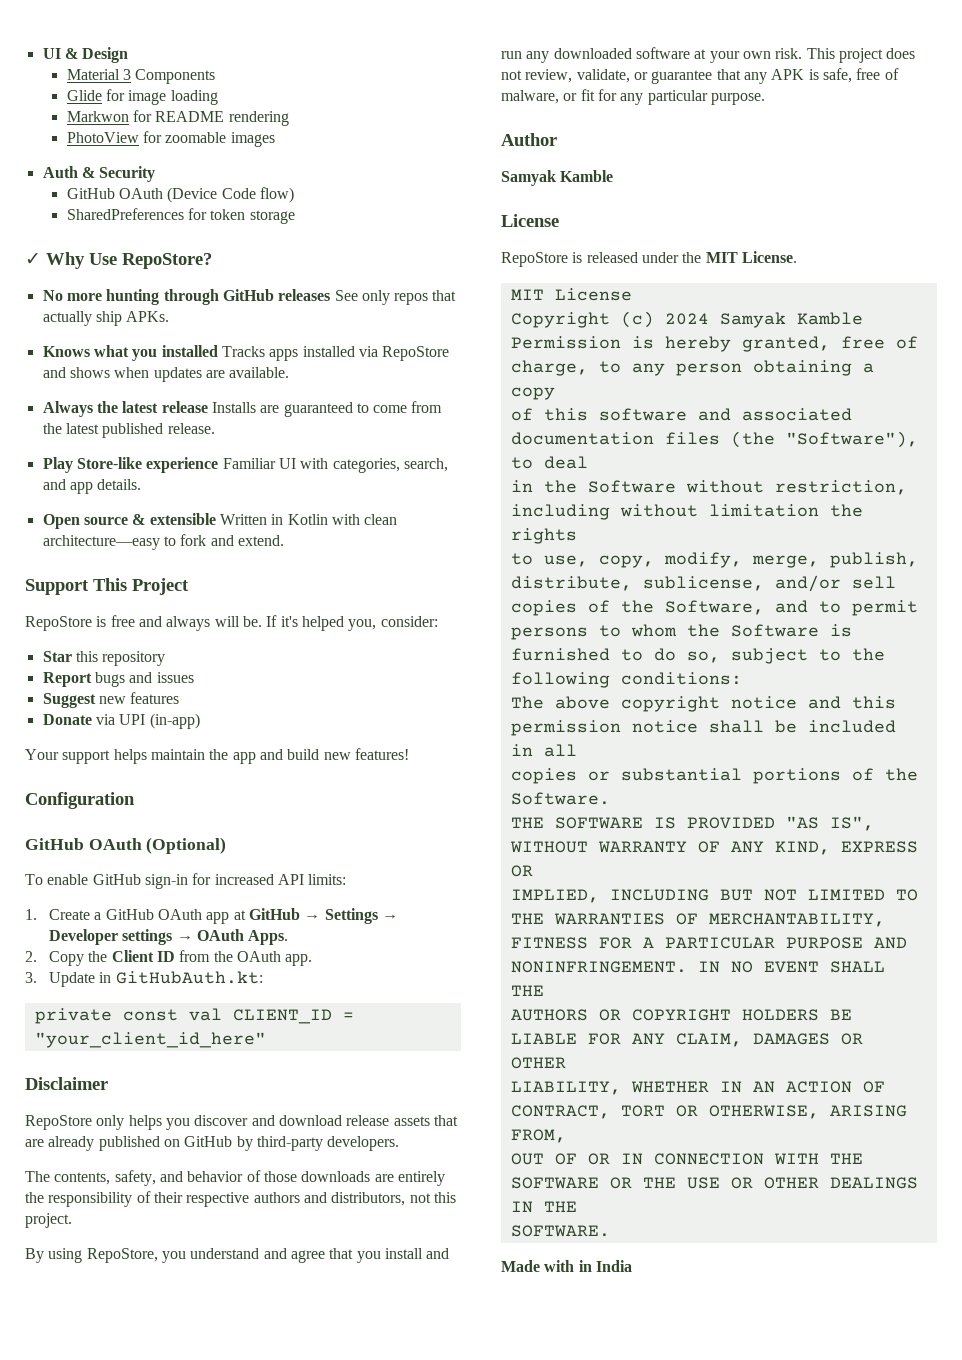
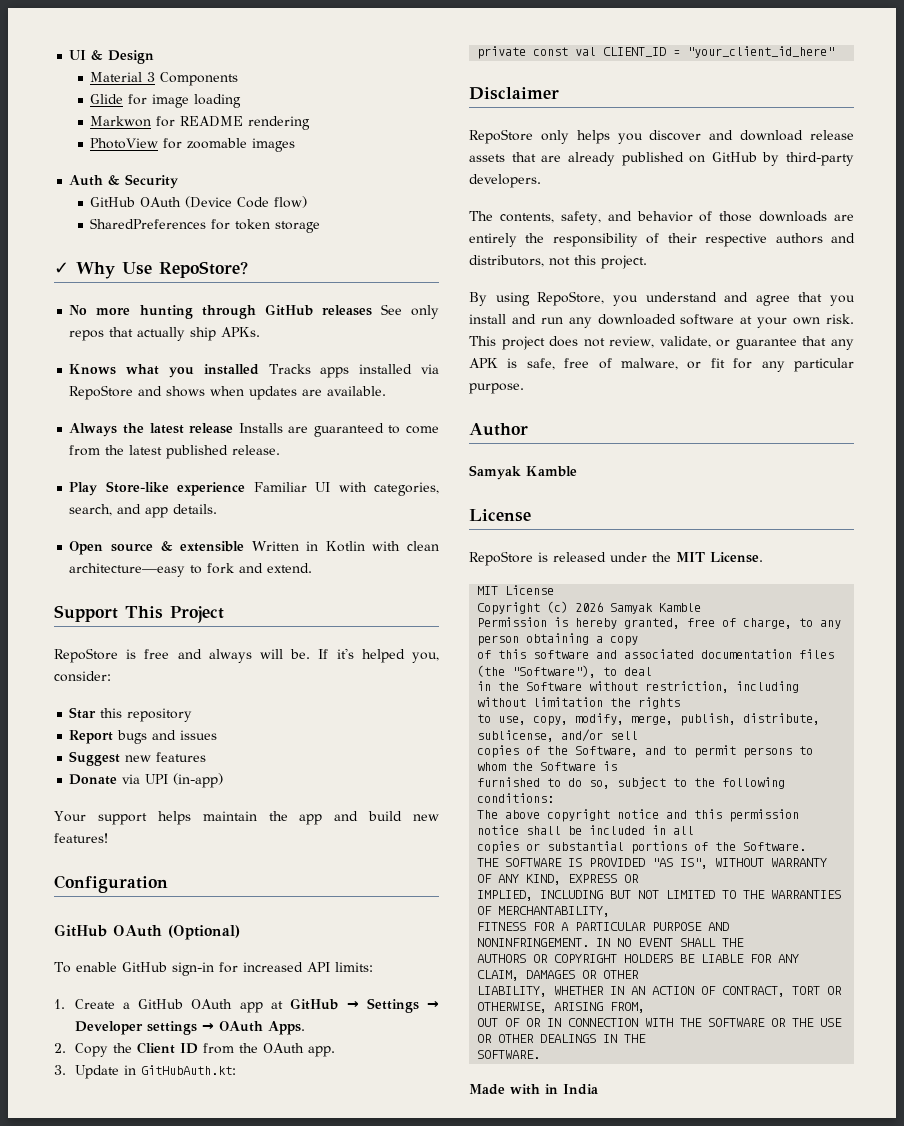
- Copyright (c) 2024 Samyak Kamble
+ Copyright (c) 2026 Samyak Kamble

